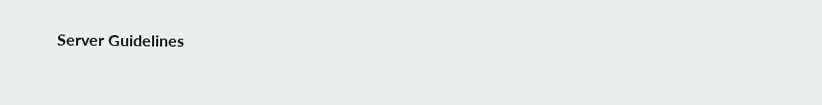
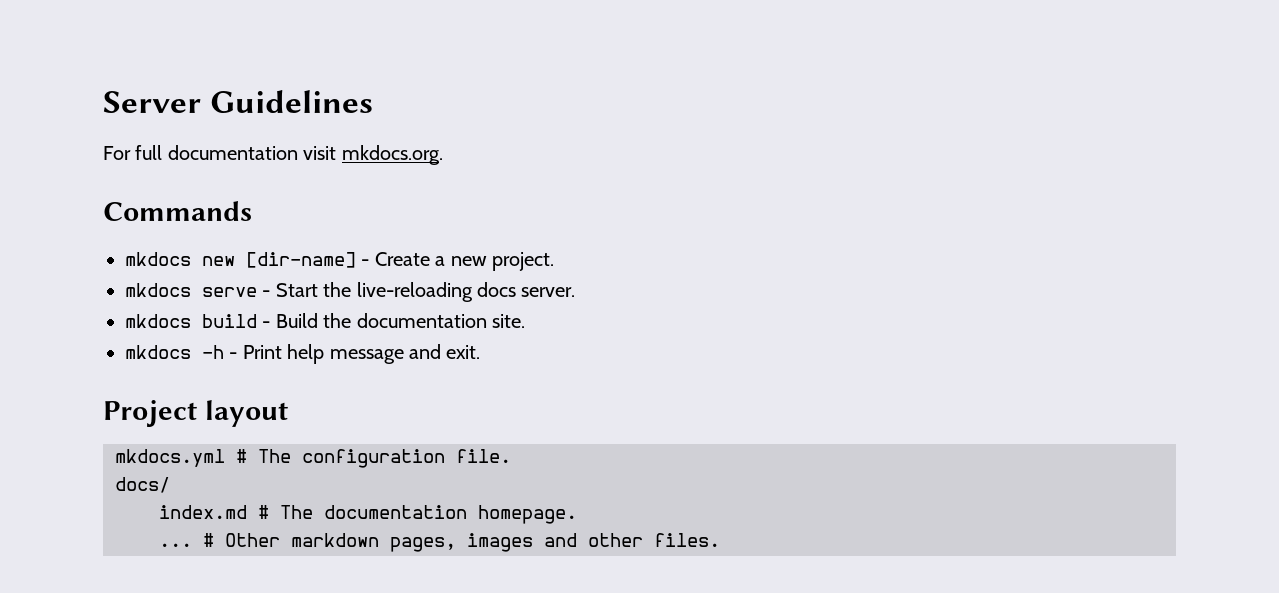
+ For full documentation visit mkdocs.org.
+ Commands
+ mkdocs new [dir-name] - Create a new project.
+ mkdocs serve - Start the live-reloading docs server.
+ mkdocs build - Build the documentation site.
+ mkdocs -h - Print help message and exit.
+ Project layout
+ mkdocs.yml # The configuration file.
+ docs/
+ index.md # The documentation homepage.
+ ... # Other markdown pages, images and other files.

